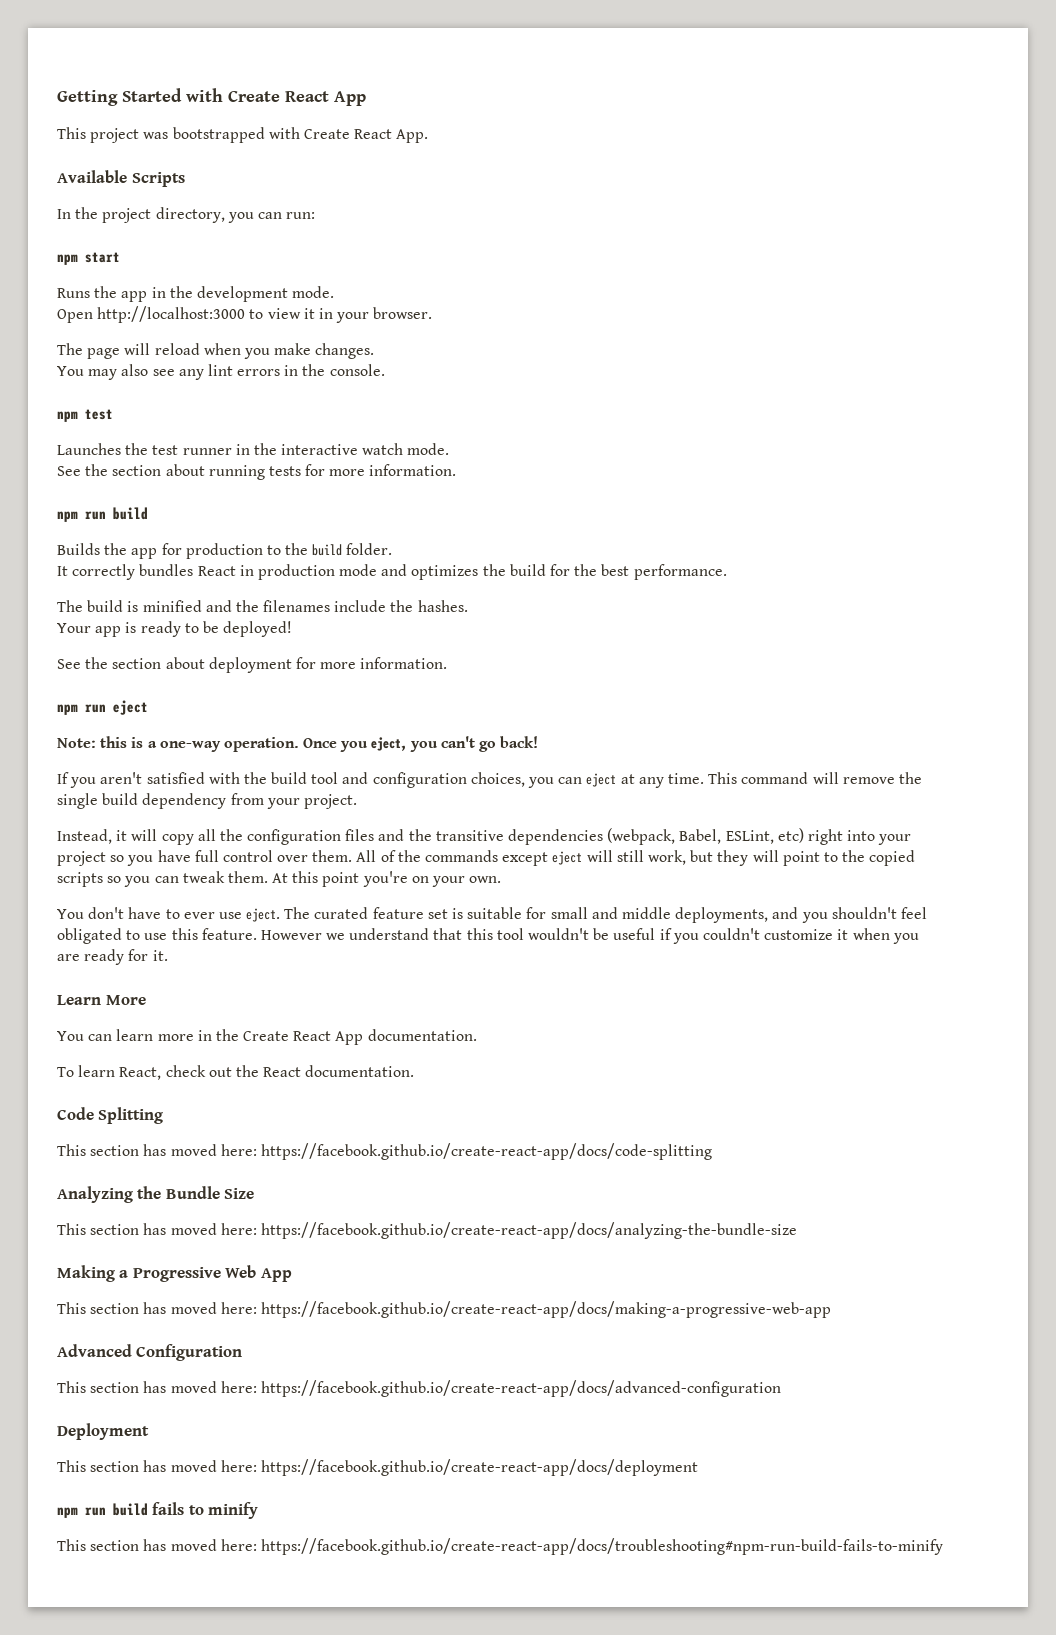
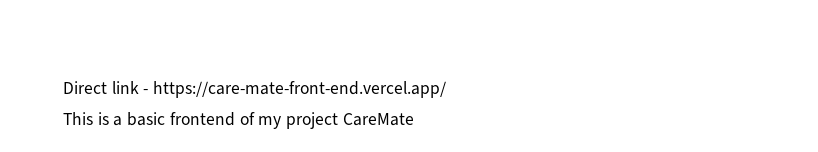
- Getting Started with Create React App
- This project was bootstrapped with Create React App.
- Available Scripts
- In the project directory, you can run:
- npm start
- Runs the app in the development mode.
- Open http://localhost:3000 to view it in your browser.
- The page will reload when you make changes.
- You may also see any lint errors in the console.
- npm test
- Launches the test runner in the interactive watch mode.
- See the section about running tests for more information.
- npm run build
- Builds the app for production to the build folder.
- It correctly bundles React in production mode and optimizes the build for the best performance.
- The build is minified and the filenames include the hashes.
- Your app is ready to be deployed!
- See the section about deployment for more information.
- npm run eject
- Note: this is a one-way operation. Once you eject, you can't go back!
- If you aren't satisfied with the build tool and configuration choices, you can eject at any time. This command will remove the single build dependency from your project.
- Instead, it will copy all the configuration files and the transitive dependencies (webpack, Babel, ESLint, etc) right into your project so you have full control over them. All of the commands except eject will still work, but they will point to the copied scripts so you can tweak them. At this point you're on your own.
- You don't have to ever use eject. The curated feature set is suitable for small and middle deployments, and you shouldn't feel obligated to use this feature. However we understand that this tool wouldn't be useful if you couldn't customize it when you are ready for it.
- Learn More
- You can learn more in the Create React App documentation.
- To learn React, check out the React documentation.
- Code Splitting
- This section has moved here: https://facebook.github.io/create-react-app/docs/code-splitting
- Analyzing the Bundle Size
- This section has moved here: https://facebook.github.io/create-react-app/docs/analyzing-the-bundle-size
- Making a Progressive Web App
- This section has moved here: https://facebook.github.io/create-react-app/docs/making-a-progressive-web-app
- Advanced Configuration
- This section has moved here: https://facebook.github.io/create-react-app/docs/advanced-configuration
- Deployment
- This section has moved here: https://facebook.github.io/create-react-app/docs/deployment
- npm run build fails to minify
- This section has moved here: https://facebook.github.io/create-react-app/docs/troubleshooting#npm-run-build-fails-to-minify
+ Direct link - https://care-mate-front-end.vercel.app/
+ This is a basic frontend of my project CareMate

